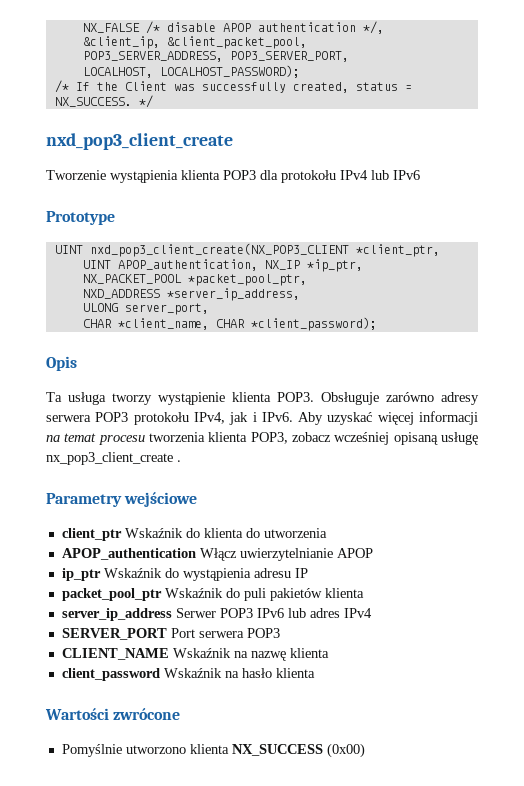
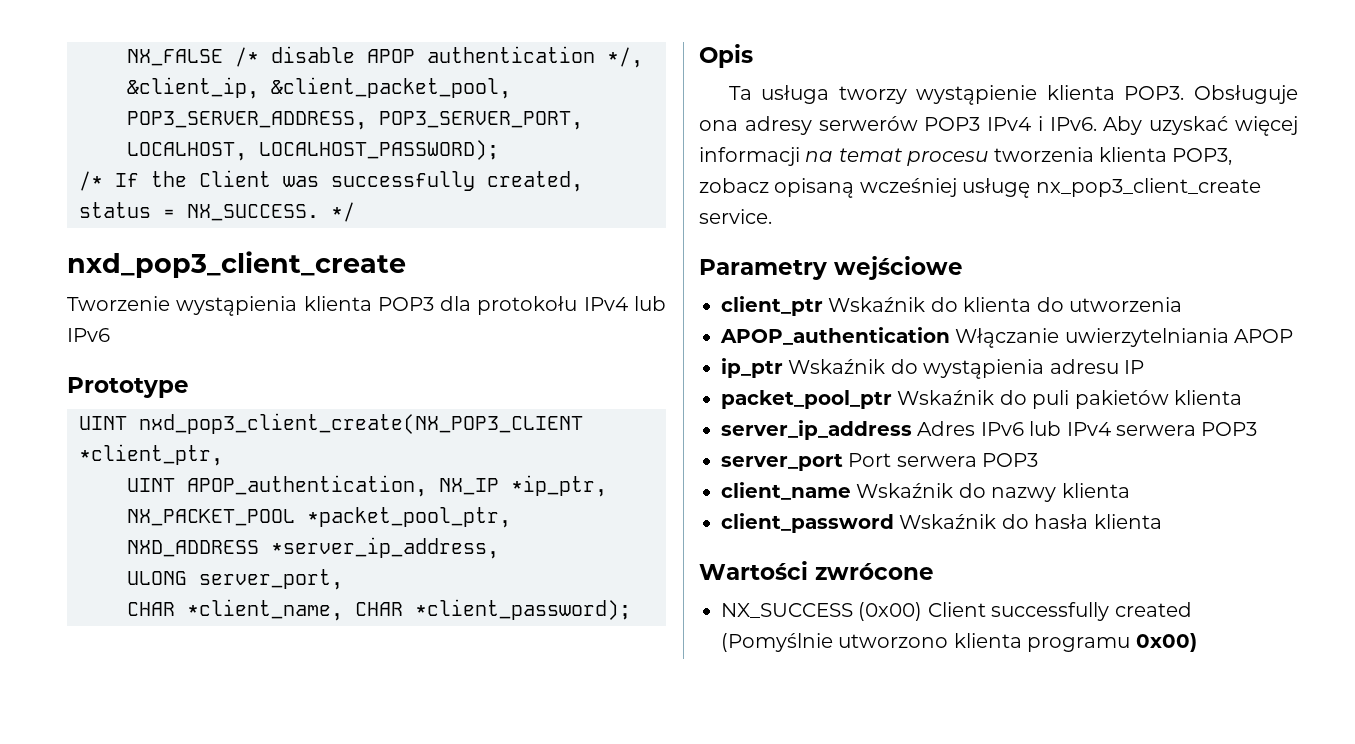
- Obsługuje zarówno adresy serwera POP3 protokołu IPv4, jak i IPv6.
+ Obsługuje ona adresy serwerów POP3 IPv4 i IPv6.
- Aby uzyskać więcej informacji na temat procesu tworzenia klienta POP3, zobacz wcześniej opisaną usługę nx_pop3_client_create .
+ Aby uzyskać więcej informacji na temat procesu tworzenia klienta POP3, zobacz opisaną wcześniej usługę nx_pop3_client_create service.
- APOP_authentication Włącz uwierzytelnianie APOP
+ APOP_authentication Włączanie uwierzytelniania APOP
- server_ip_address Serwer POP3 IPv6 lub adres IPv4
- SERVER_PORT Port serwera POP3
+ server_ip_address Adres IPv6 lub IPv4 serwera POP3
+ server_port Port serwera POP3
- CLIENT_NAME Wskaźnik na nazwę klienta
+ client_name Wskaźnik do nazwy klienta
- client_password Wskaźnik na hasło klienta
+ client_password Wskaźnik do hasła klienta
- Pomyślnie utworzono klienta NX_SUCCESS (0x00)
+ NX_SUCCESS (0x00) Client successfully created (Pomyślnie utworzono klienta programu 0x00)

